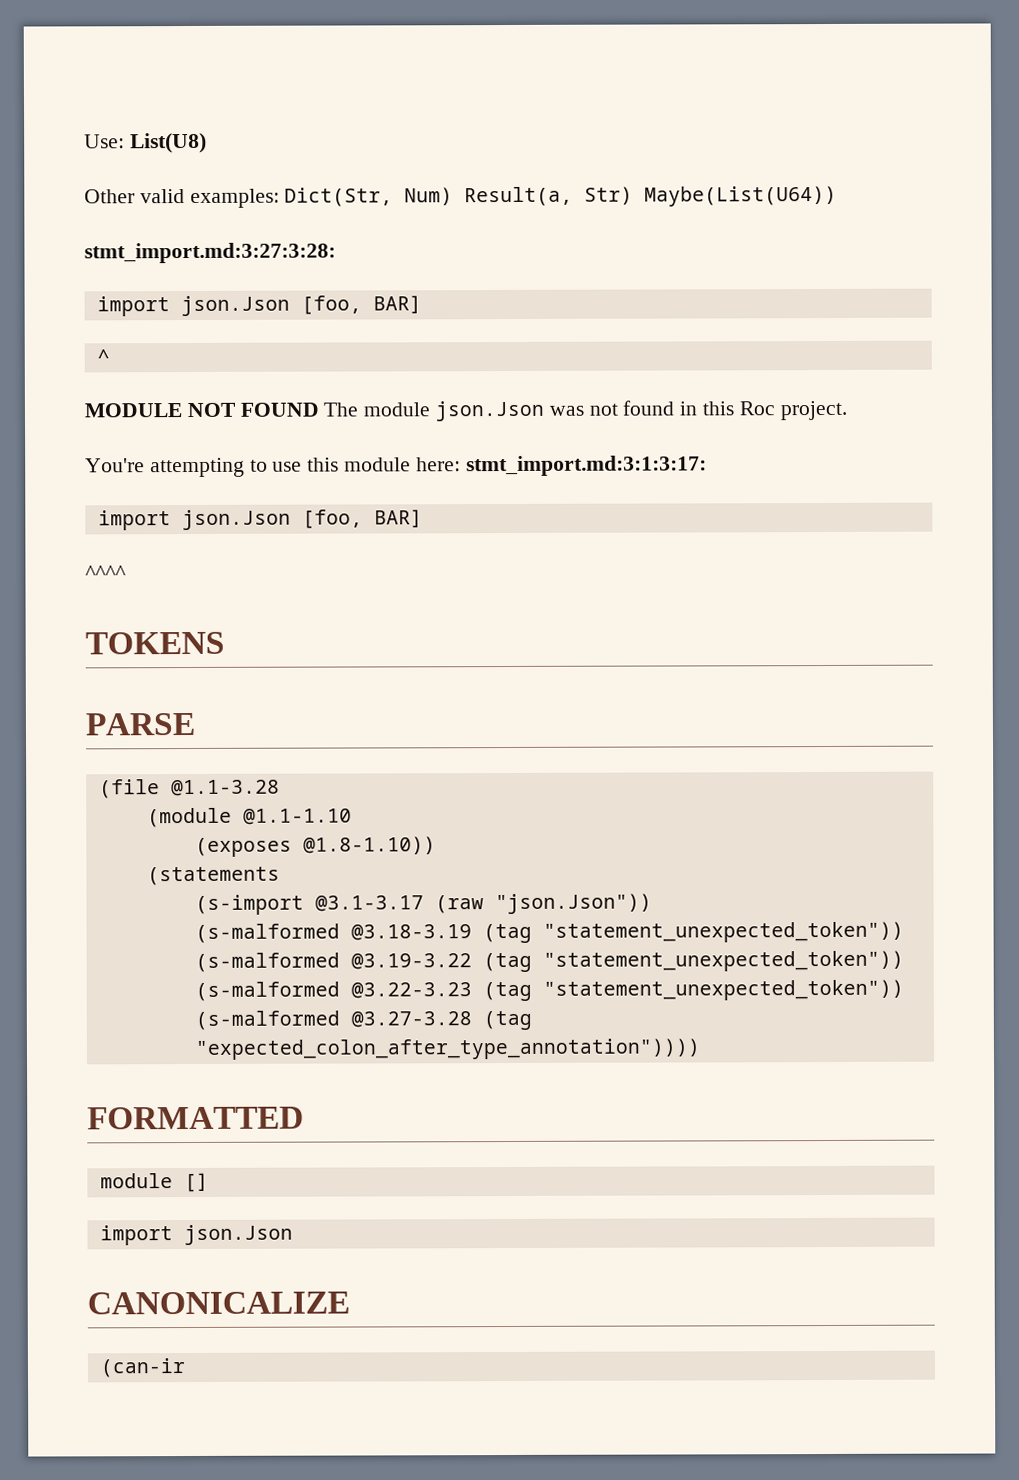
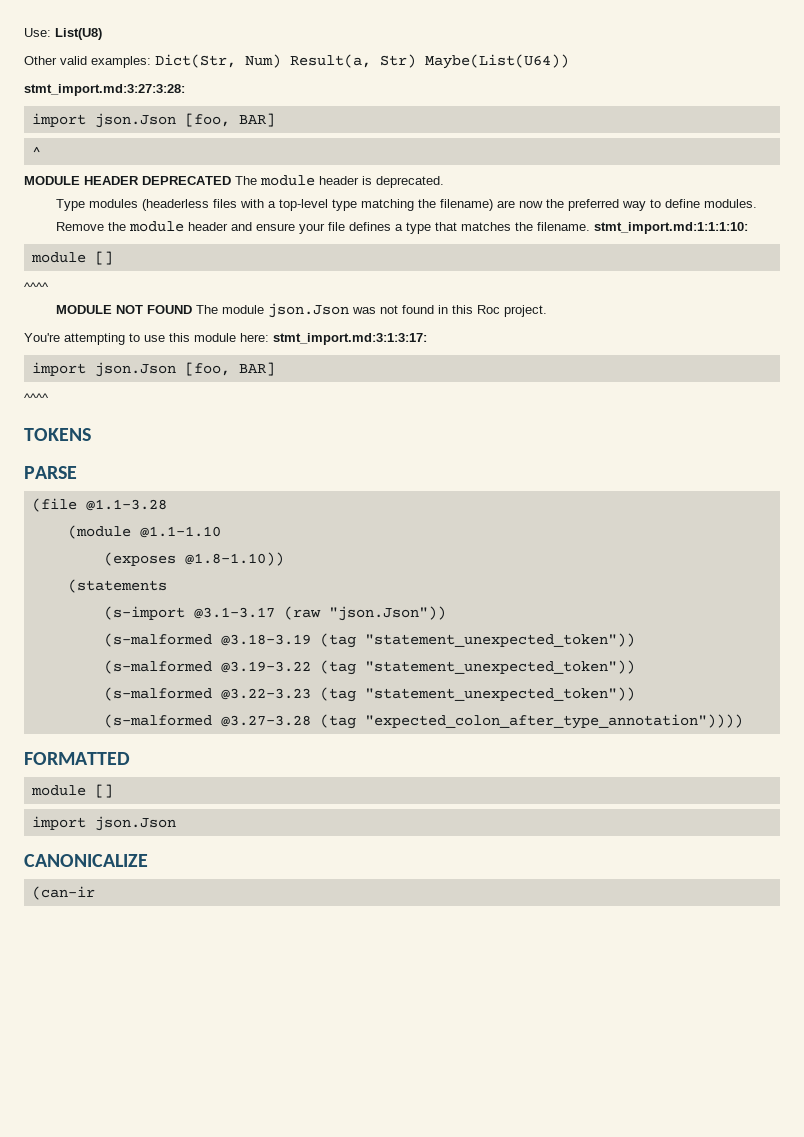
+ MODULE HEADER DEPRECATED The module header is deprecated.
+ Type modules (headerless files with a top-level type matching the filename) are now the preferred way to define modules.
+ Remove the module header and ensure your file defines a type that matches the filename. stmt_import.md:1:1:1:10:
+ module []
+ ^^^^

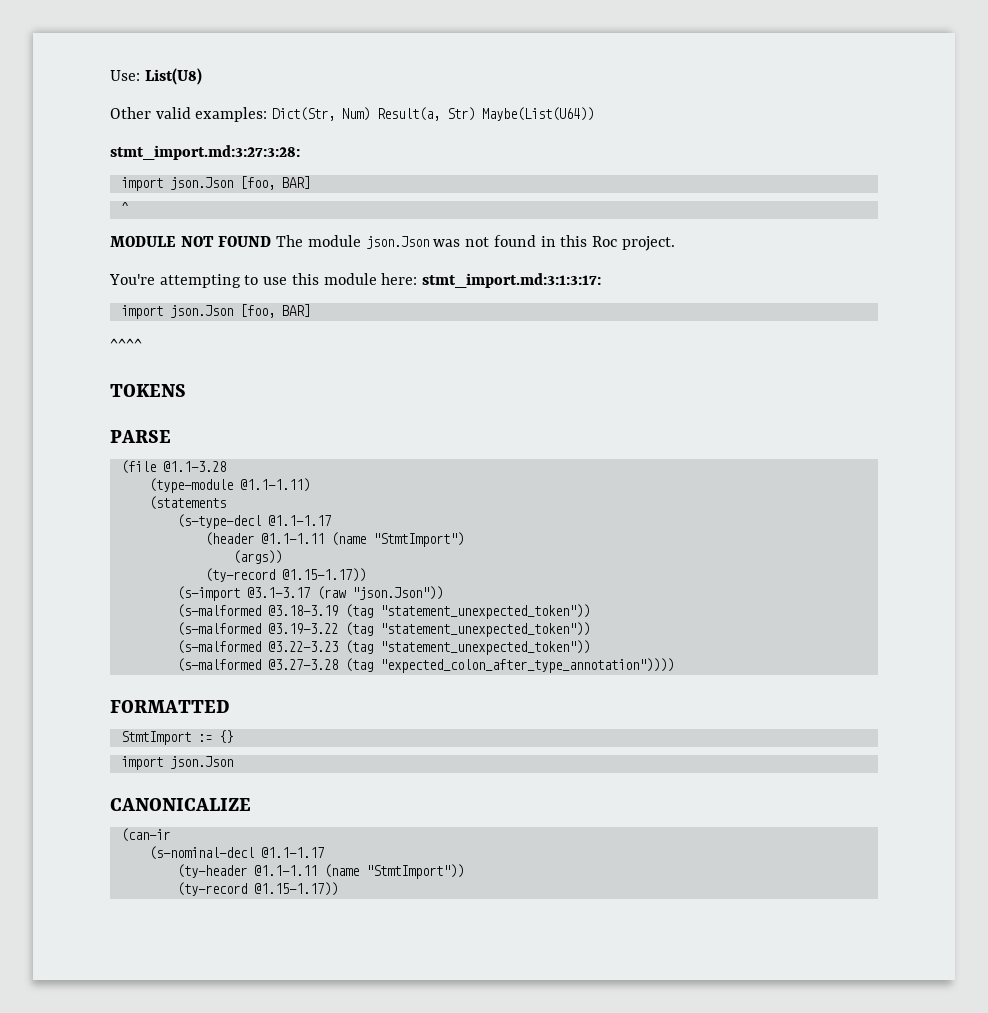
- MODULE HEADER DEPRECATED The module header is deprecated.
- Type modules (headerless files with a top-level type matching the filename) are now the preferred way to define modules.
- Remove the module header and ensure your file defines a type that matches the filename. stmt_import.md:1:1:1:10:
- module []
- ^^^^
- (module @1.1-1.10
- (exposes @1.8-1.10))
+ (type-module @1.1-1.11)
  (statements
+ (s-type-decl @1.1-1.17
+ (header @1.1-1.11 (name "StmtImport")
+ (args))
+ (ty-record @1.15-1.17))
  FORMATTED
- module []
+ StmtImport := {}
+ (s-nominal-decl @1.1-1.17
+ (ty-header @1.1-1.11 (name "StmtImport"))
+ (ty-record @1.15-1.17))

